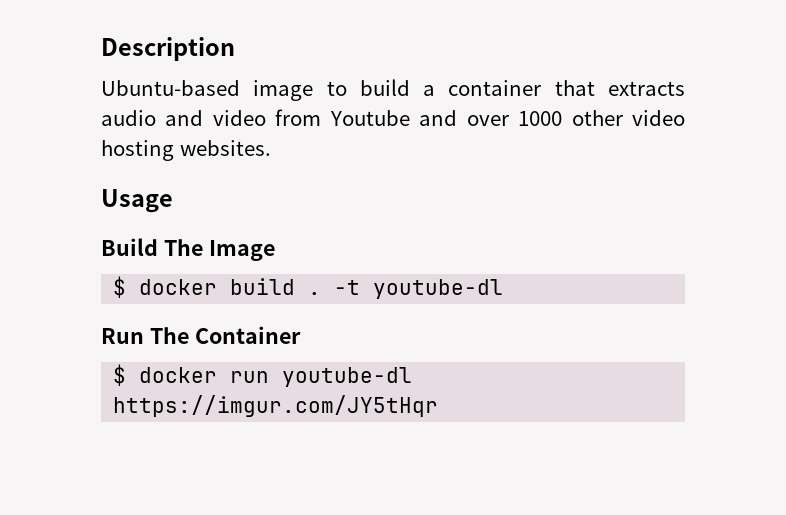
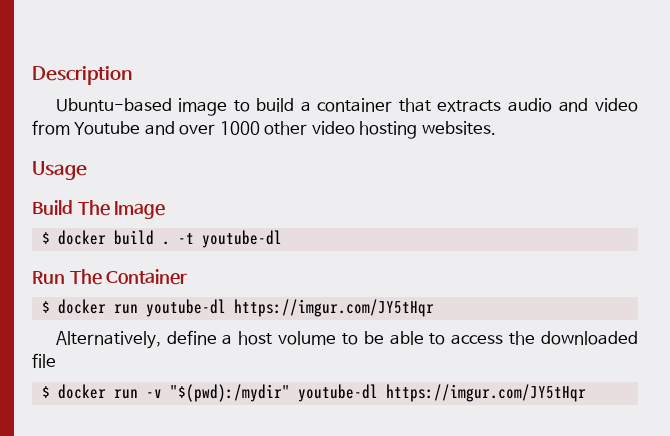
+ Alternatively, define a host volume to be able to access the downloaded file
+ $ docker run -v "$(pwd):/mydir" youtube-dl https://imgur.com/JY5tHqr

